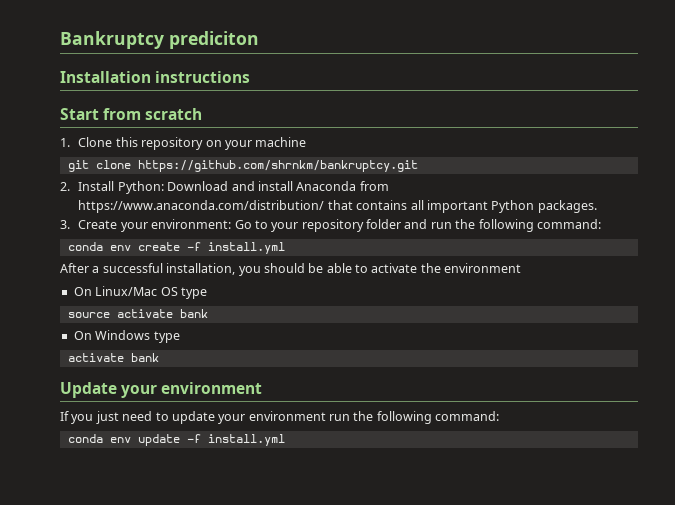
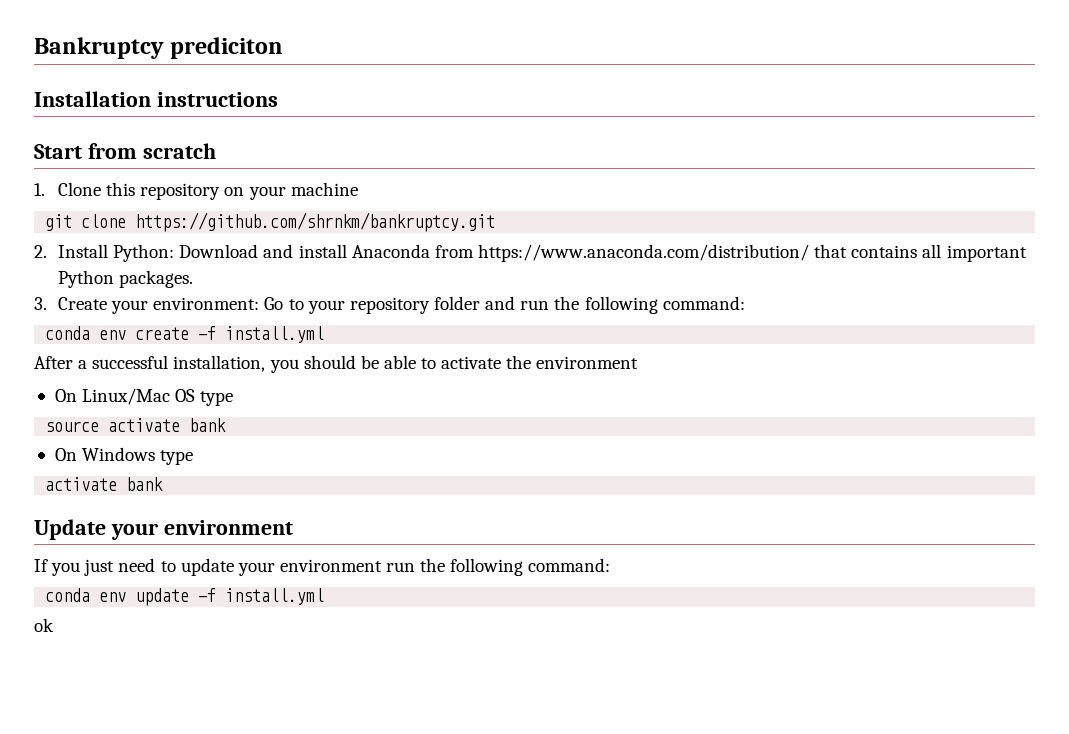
+ ok

